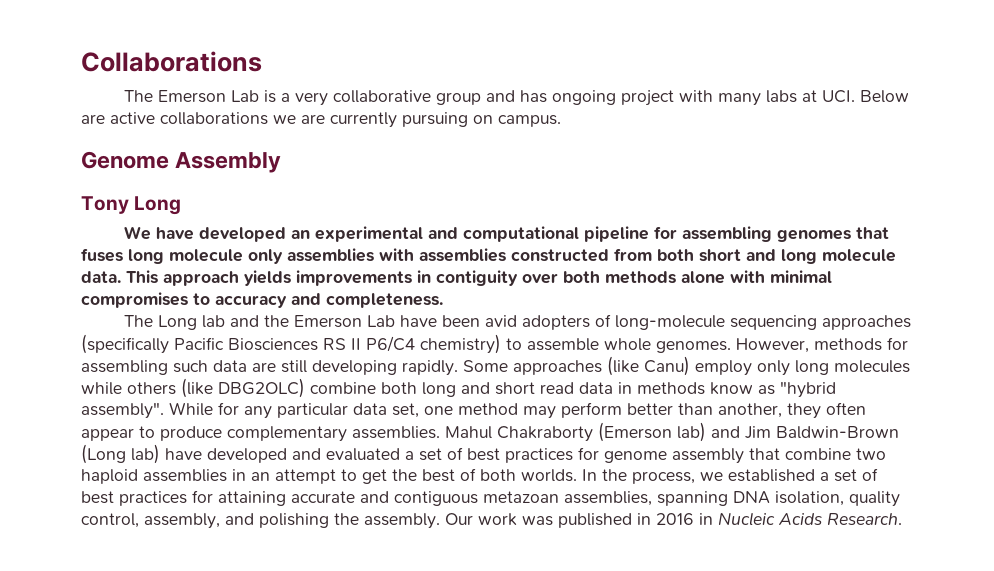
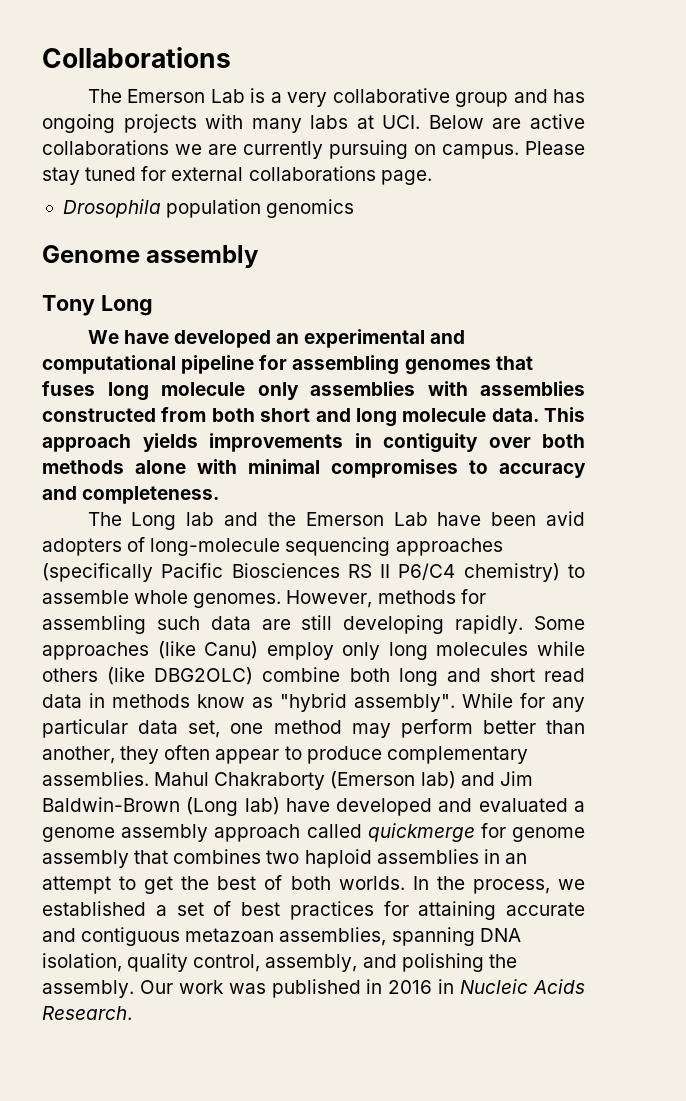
- The Emerson Lab is a very collaborative group and has ongoing project with many labs at UCI. Below are active collaborations we are currently pursuing on campus.
+ The Emerson Lab is a very collaborative group and has ongoing projects with many labs at UCI. Below are active collaborations we are currently pursuing on campus. Please stay tuned for external collaborations page.
+ Drosophila population genomics
- Genome Assembly
+ Genome assembly
- Mahul Chakraborty (Emerson lab) and Jim Baldwin-Brown (Long lab) have developed and evaluated a set of best practices for genome assembly that combine two haploid assemblies in an attempt to get the best of both worlds.
+ Mahul Chakraborty (Emerson lab) and Jim Baldwin-Brown (Long lab) have developed and evaluated a genome assembly approach called quickmerge for genome assembly that combines two haploid assemblies in an attempt to get the best of both worlds.

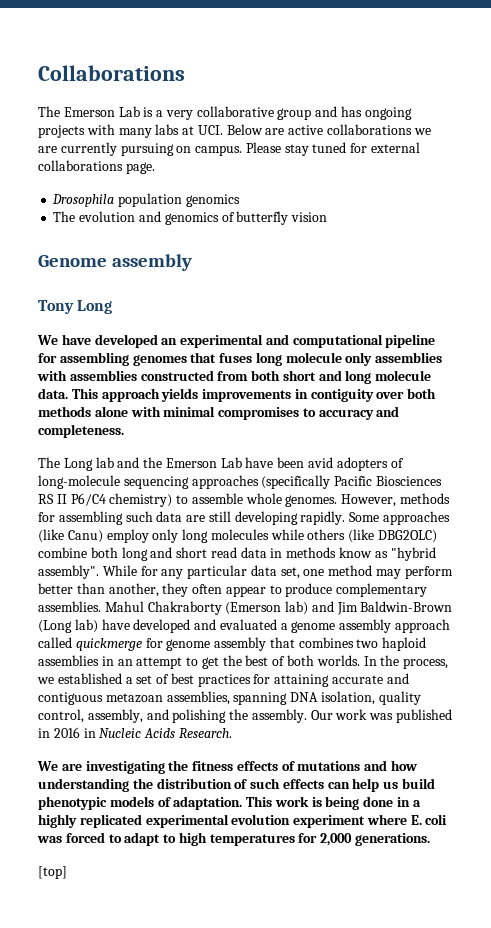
+ The evolution and genomics of butterfly vision
+ We are investigating the fitness effects of mutations and how understanding the distribution of such effects can help us build phenotypic models of adaptation. This work is being done in a highly replicated experimental evolution experiment where E. coli was forced to adapt to high temperatures for 2,000 generations.
+ [top]

